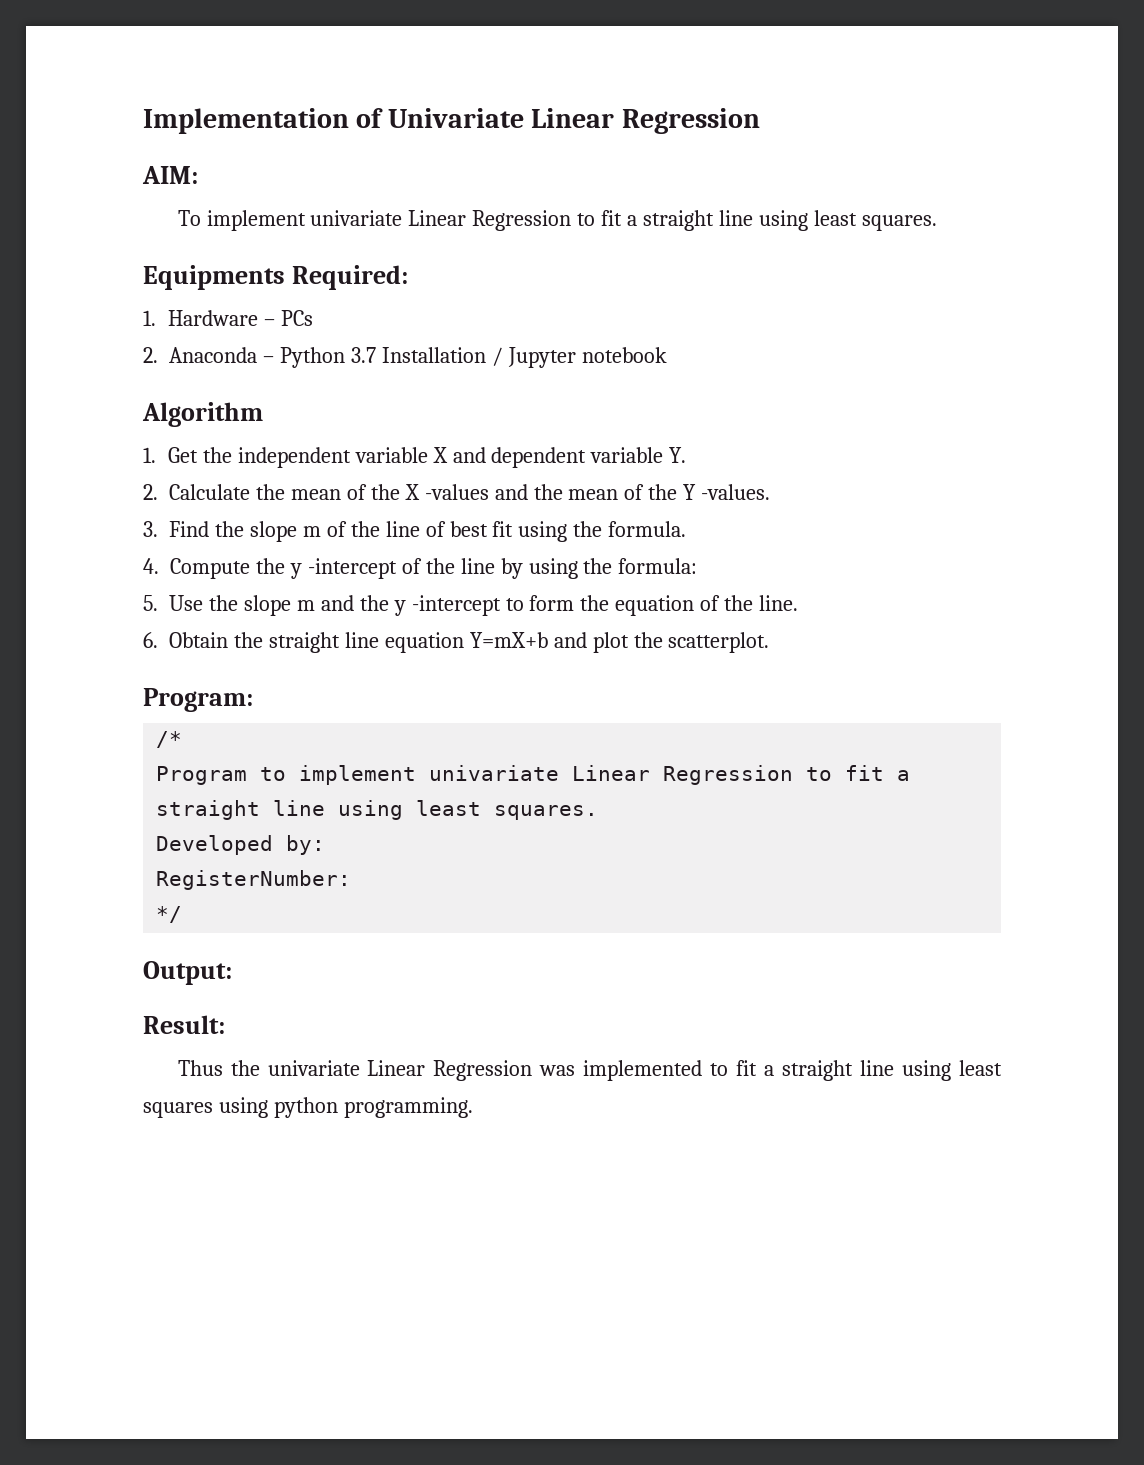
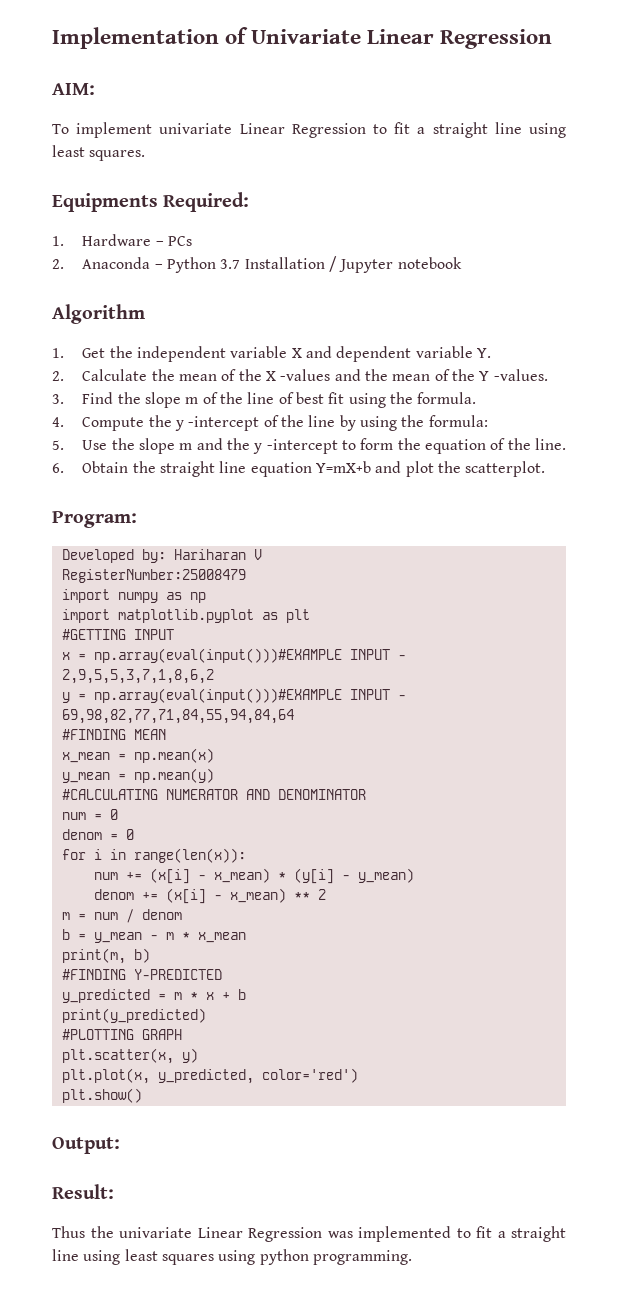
- /*
- Program to implement univariate Linear Regression to fit a straight line using least squares.
- Developed by:
- RegisterNumber:
- */
+ Developed by: Hariharan V
+ RegisterNumber:25008479
+ import numpy as np
+ import matplotlib.pyplot as plt
+ #GETTING INPUT
+ x = np.array(eval(input()))#EXAMPLE INPUT - 2,9,5,5,3,7,1,8,6,2
+ y = np.array(eval(input()))#EXAMPLE INPUT - 69,98,82,77,71,84,55,94,84,64
+ #FINDING MEAN
+ x_mean = np.mean(x)
+ y_mean = np.mean(y)
+ #CALCULATING NUMERATOR AND DENOMINATOR
+ num = 0
+ denom = 0
+ for i in range(len(x)):
+ num += (x[i] - x_mean) * (y[i] - y_mean)
+ denom += (x[i] - x_mean) ** 2
+ m = num / denom
+ b = y_mean - m * x_mean
+ print(m, b)
+ #FINDING Y-PREDICTED
+ y_predicted = m * x + b
+ print(y_predicted)
+ #PLOTTING GRAPH
+ plt.scatter(x, y)
+ plt.plot(x, y_predicted, color='red')
+ plt.show()

